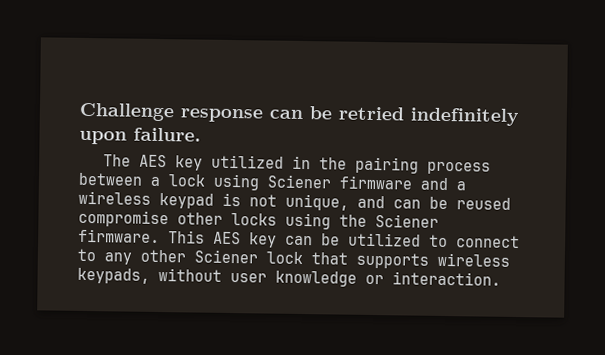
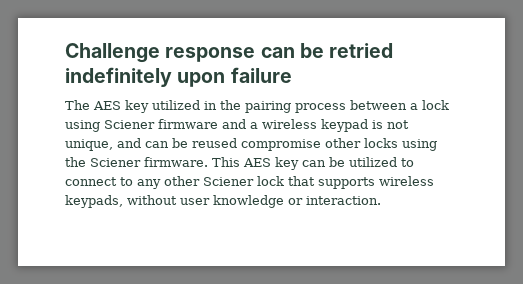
- Challenge response can be retried indefinitely upon failure.
+ Challenge response can be retried indefinitely upon failure

